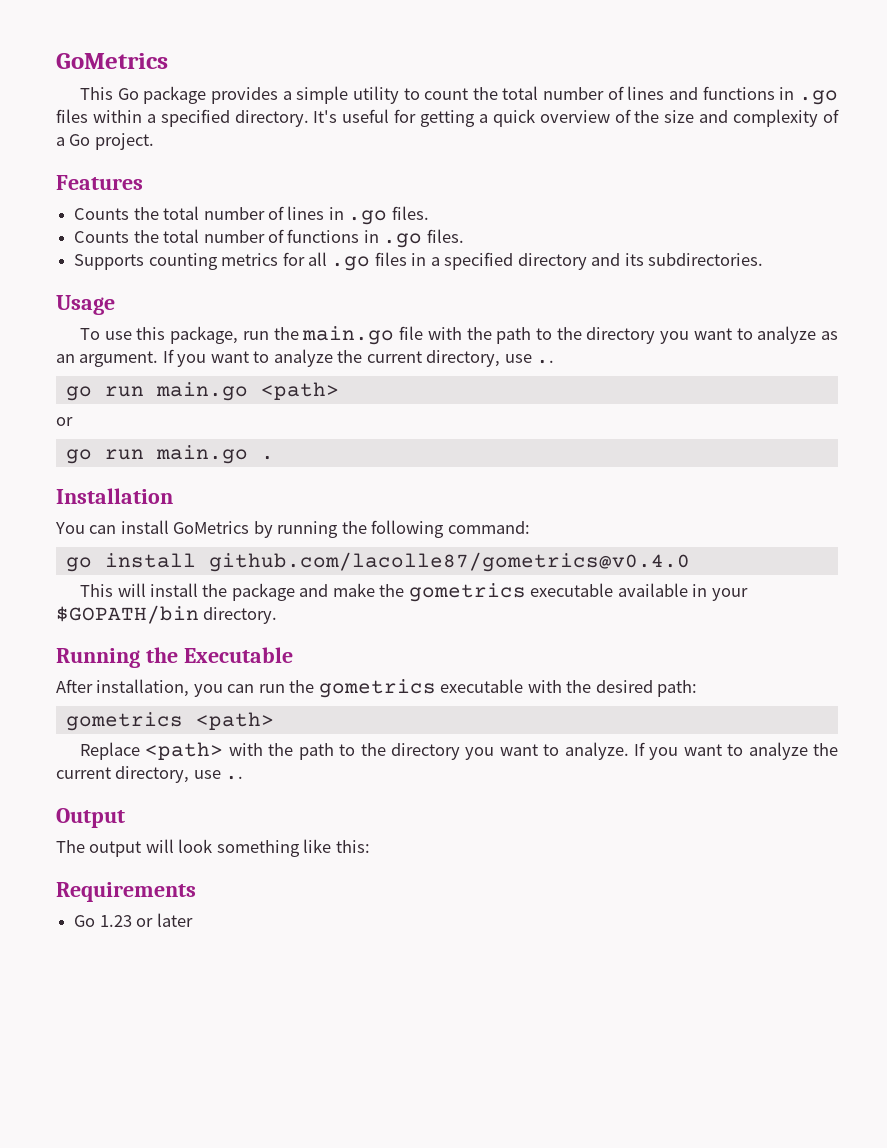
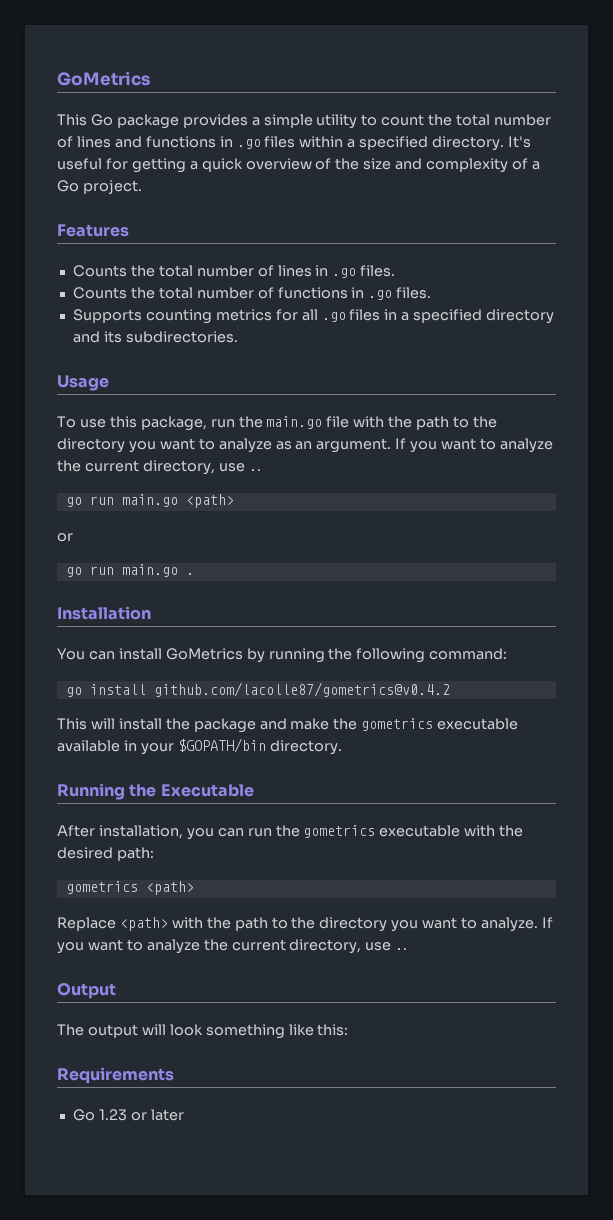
- go install github.com/lacolle87/gometrics@v0.4.0
+ go install github.com/lacolle87/gometrics@v0.4.2

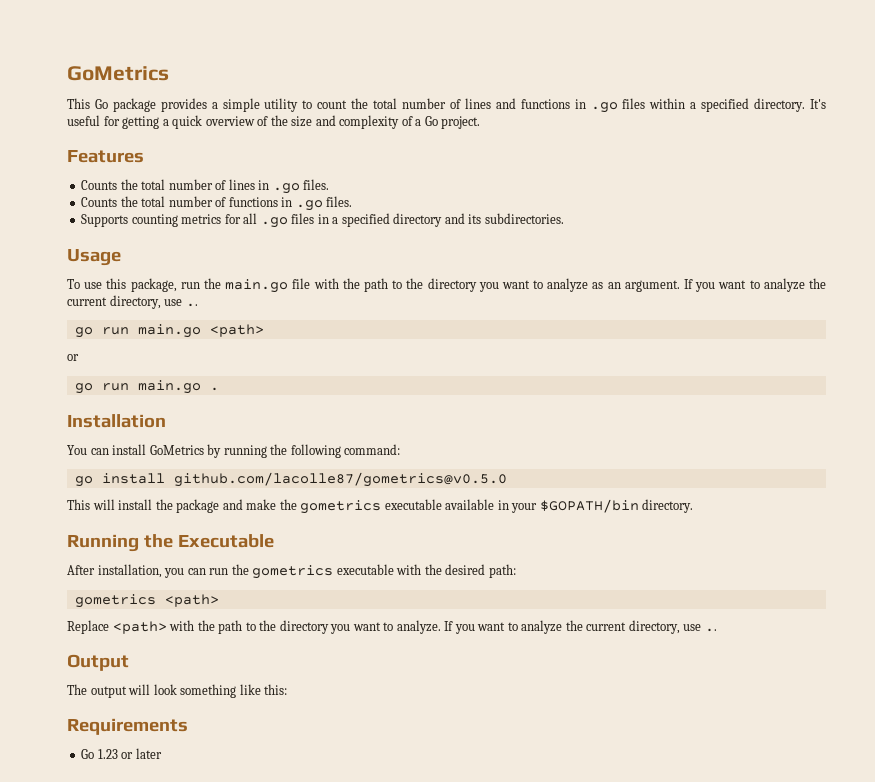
- go install github.com/lacolle87/gometrics@v0.4.2
+ go install github.com/lacolle87/gometrics@v0.5.0

